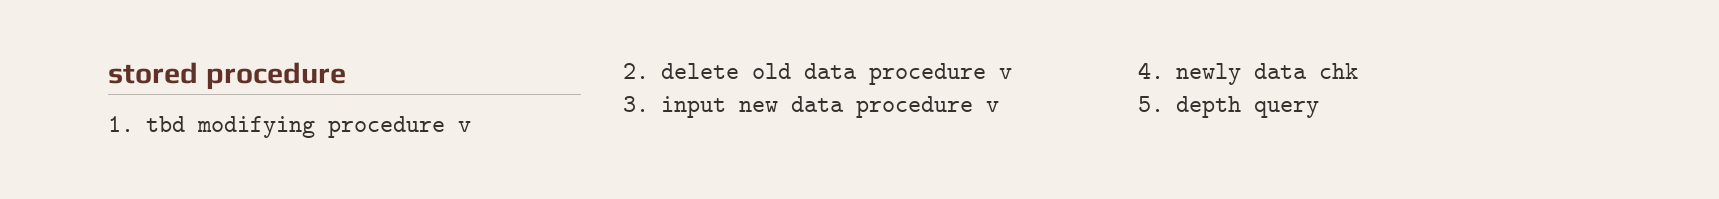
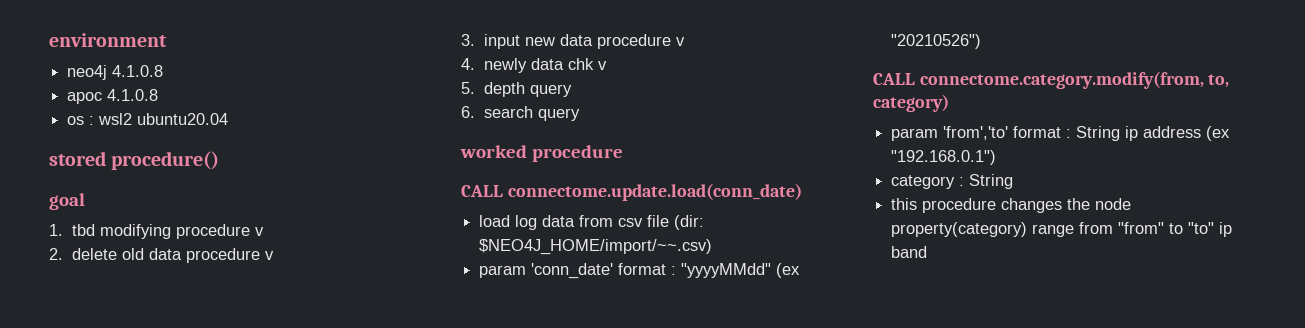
- stored procedure
+ environment
+ neo4j 4.1.0.8
+ apoc 4.1.0.8
+ os : wsl2 ubuntu20.04
+ stored procedure()
+ goal
- 4. newly data chk
+ 4. newly data chk v
+ 6. search query
+ worked procedure
+ CALL connectome.update.load(conn_date)
+ load log data from csv file (dir: $NEO4J_HOME/import/~~.csv)
+ param 'conn_date' format : "yyyyMMdd" (ex "20210526")
+ CALL connectome.category.modify(from, to, category)
+ param 'from','to' format : String ip address (ex "192.168.0.1")
+ category : String
+ this procedure changes the node property(category) range from "from" to "to" ip band

